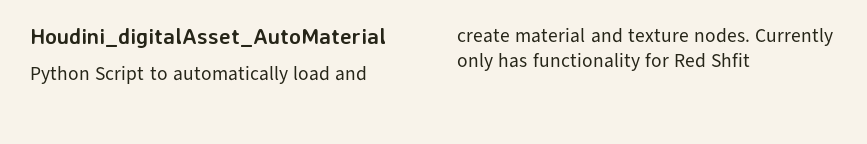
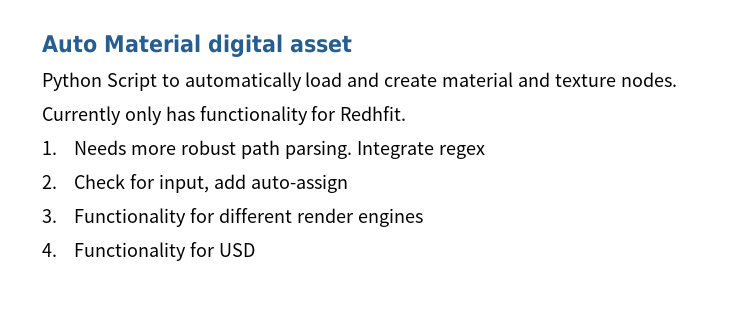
- Houdini_digitalAsset_AutoMaterial
+ Auto Material digital asset
- Python Script to automatically load and create material and texture nodes. Currently only has functionality for Red Shfit
+ Python Script to automatically load and create material and texture nodes.
+ Currently only has functionality for Redhfit.
+ 1. Needs more robust path parsing. Integrate regex
+ 2. Check for input, add auto-assign
+ 3. Functionality for different render engines
+ 4. Functionality for USD

